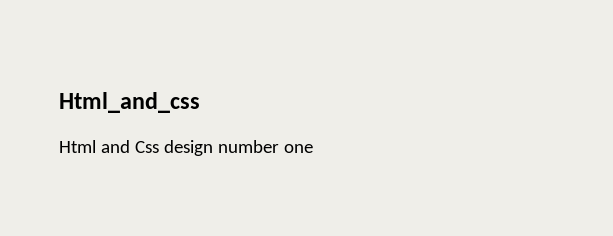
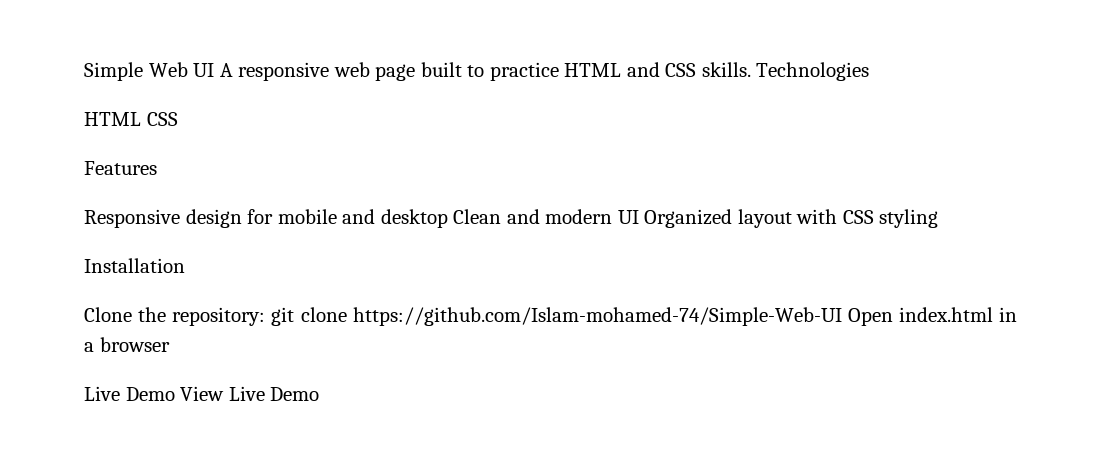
- Html_and_css
- Html and Css design number one
+ Simple Web UI A responsive web page built to practice HTML and CSS skills. Technologies
+ HTML CSS
+ Features
+ Responsive design for mobile and desktop Clean and modern UI Organized layout with CSS styling
+ Installation
+ Clone the repository: git clone https://github.com/Islam-mohamed-74/Simple-Web-UI Open index.html in a browser
+ Live Demo View Live Demo

